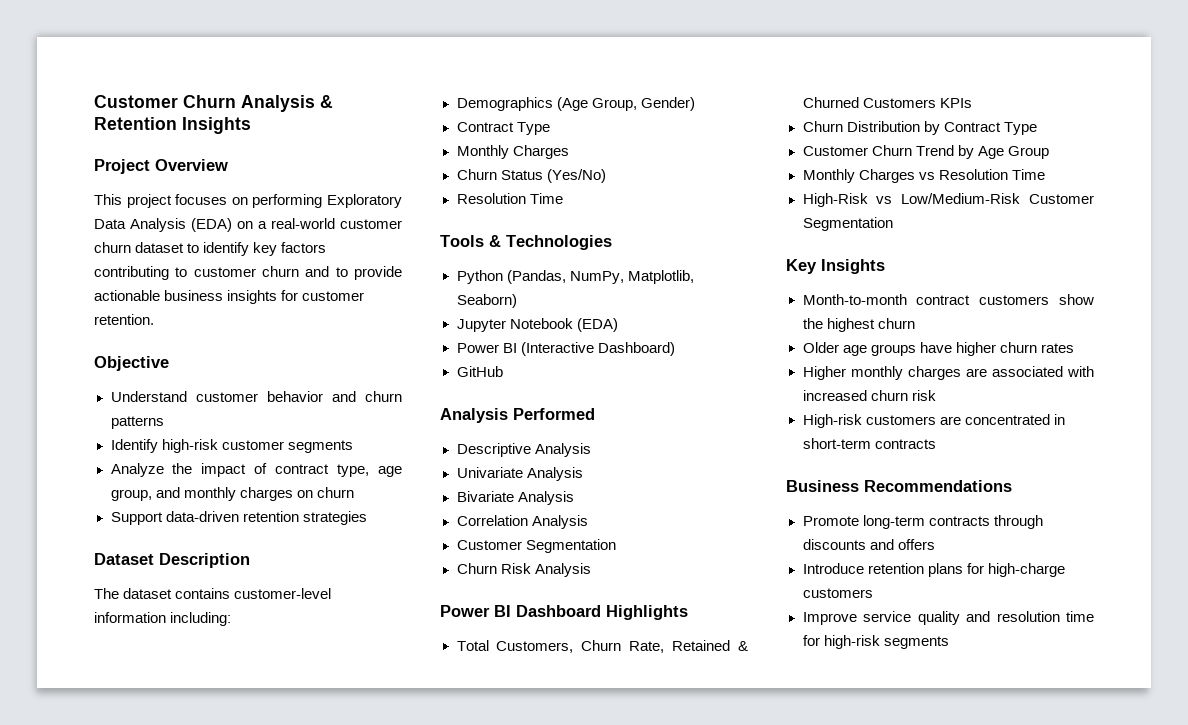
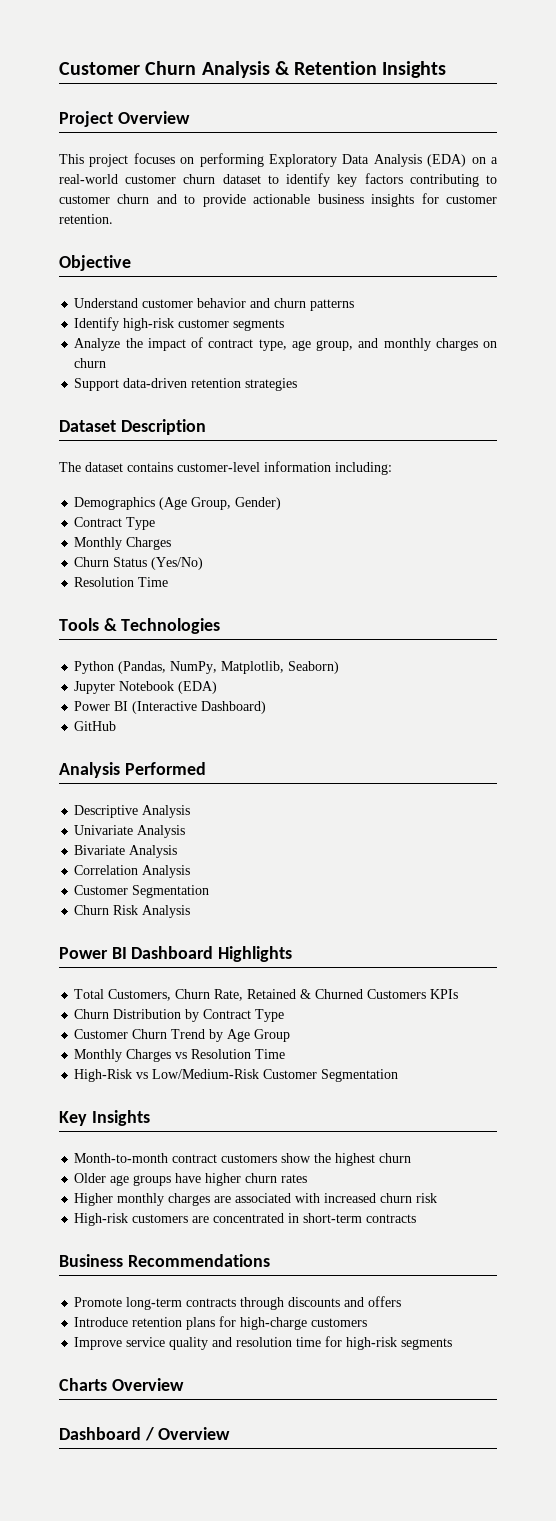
+ Charts Overview
+ Dashboard / Overview

